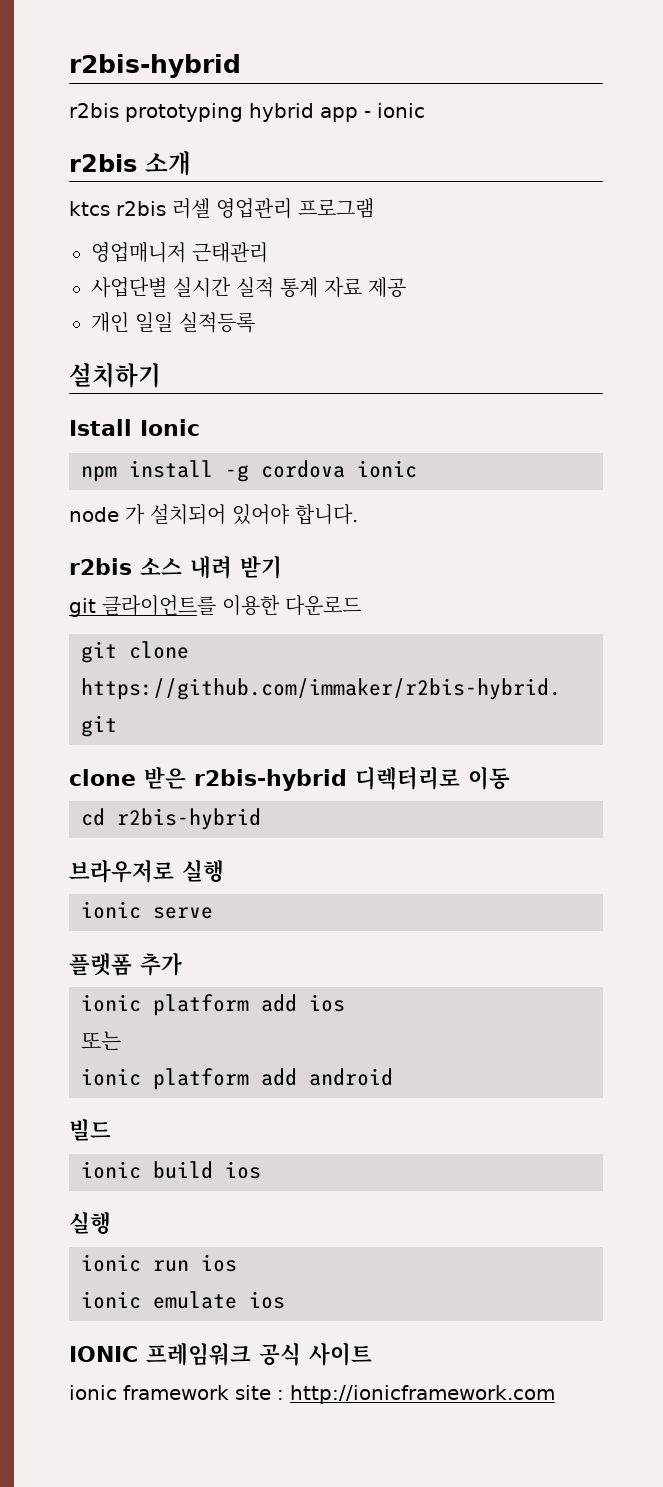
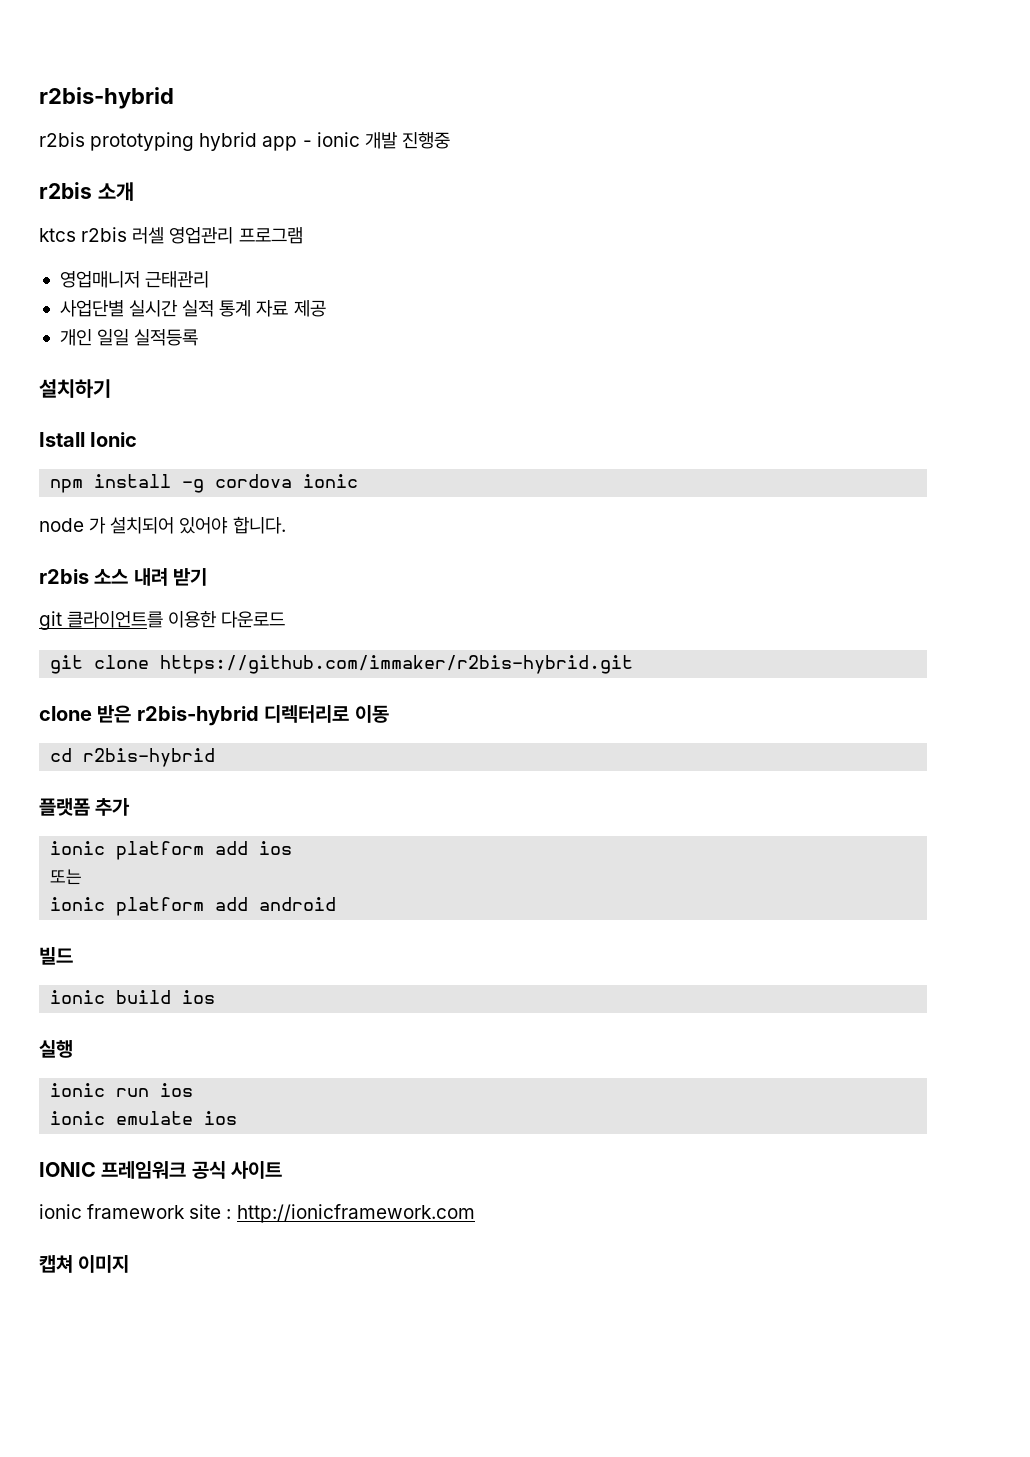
- r2bis prototyping hybrid app - ionic
+ r2bis prototyping hybrid app - ionic 개발 진행중
- 브라우저로 실행
- ionic serve
+ 캡쳐 이미지

